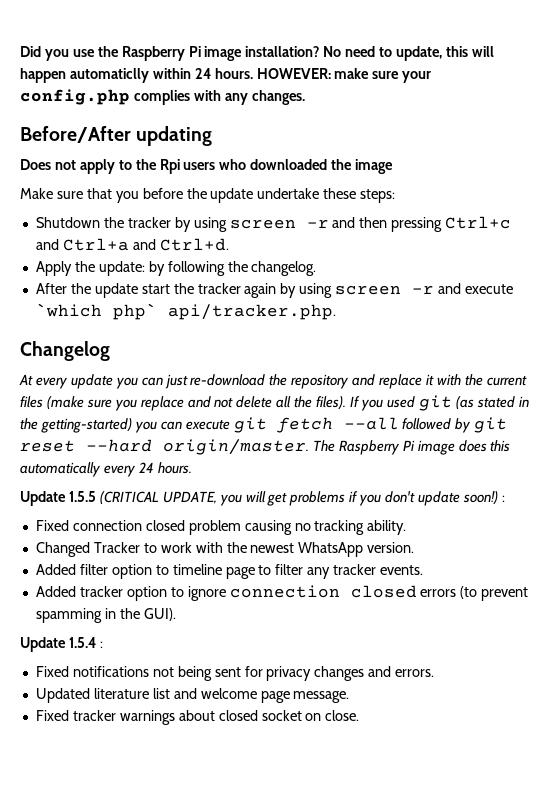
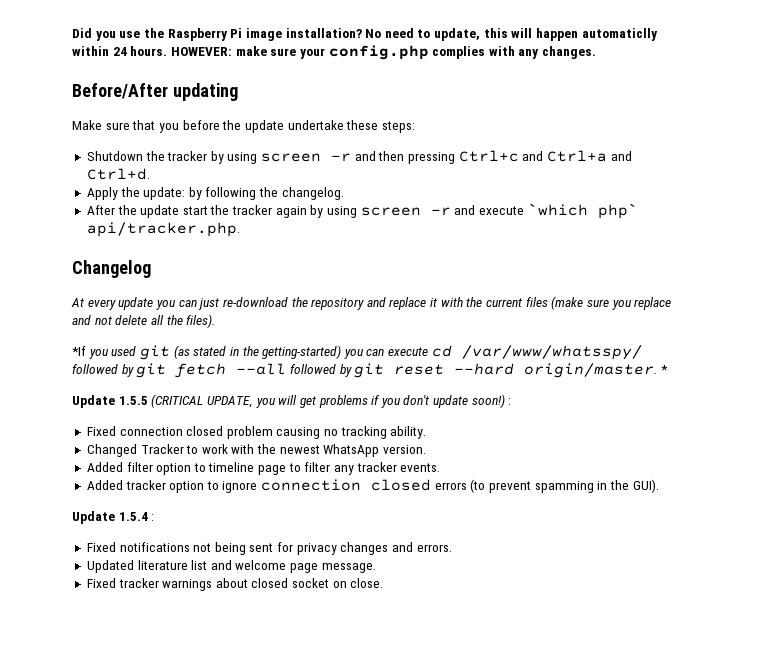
- Does not apply to the Rpi users who downloaded the image
- At every update you can just re-download the repository and replace it with the current files (make sure you replace and not delete all the files). If you used git (as stated in the getting-started) you can execute git fetch --all followed by git reset --hard origin/master.
+ At every update you can just re-download the repository and replace it with the current files (make sure you replace and not delete all the files).
+ *If you used git (as stated in the getting-started) you can execute cd /var/www/whatsspy/ followed by git fetch --all followed by git reset --hard origin/master.
- The Raspberry Pi image does this automatically every 24 hours.
+ *

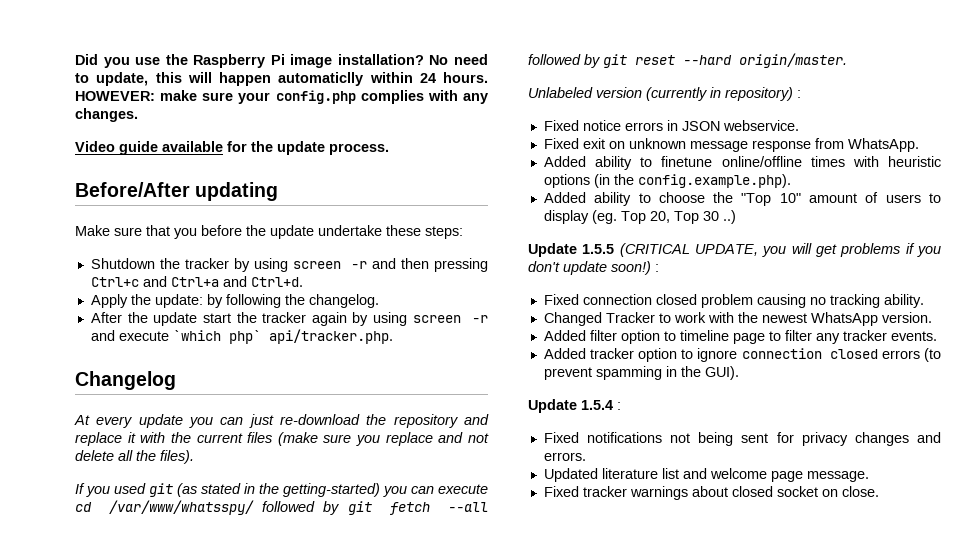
+ Video guide available for the update process.
- *If you used git (as stated in the getting-started) you can execute cd /var/www/whatsspy/ followed by git fetch --all followed by git reset --hard origin/master. *
+ If you used git (as stated in the getting-started) you can execute cd /var/www/whatsspy/ followed by git fetch --all followed by git reset --hard origin/master.
+ Unlabeled version (currently in repository) :
+ Fixed notice errors in JSON webservice.
+ Fixed exit on unknown message response from WhatsApp.
+ Added ability to finetune online/offline times with heuristic options (in the config.example.php).
+ Added ability to choose the "Top 10" amount of users to display (eg. Top 20, Top 30 ..)

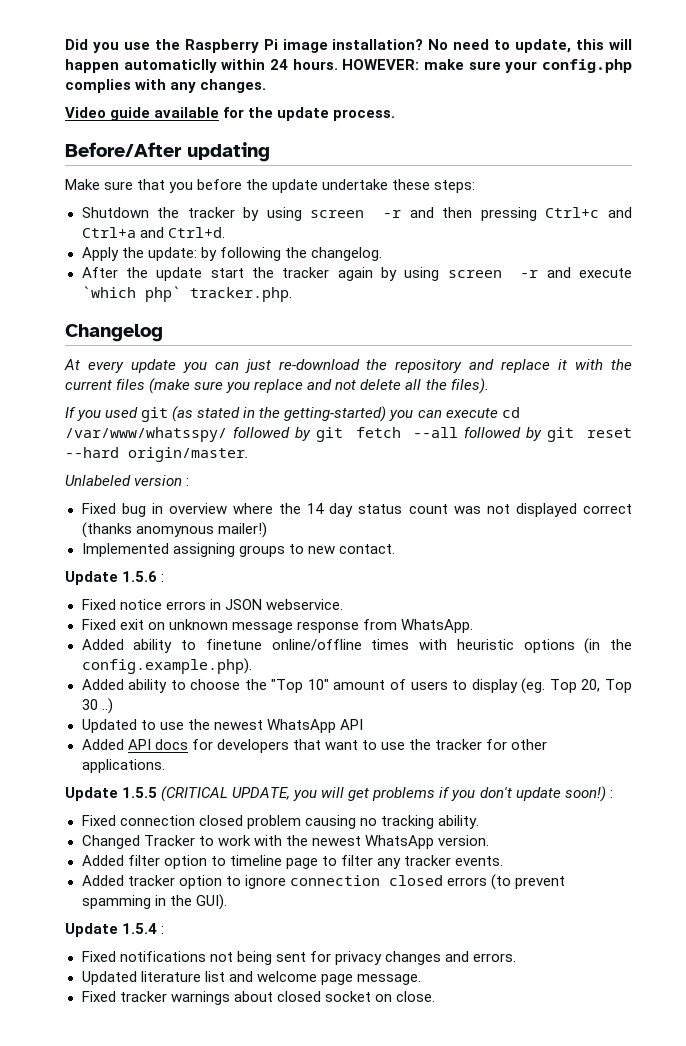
- After the update start the tracker again by using screen -r and execute `which php` api/tracker.php.
+ After the update start the tracker again by using screen -r and execute `which php` tracker.php.
- Unlabeled version (currently in repository) :
+ Unlabeled version :
+ Fixed bug in overview where the 14 day status count was not displayed correct (thanks anomynous mailer!)
+ Implemented assigning groups to new contact.
+ Update 1.5.6 :
+ Updated to use the newest WhatsApp API
+ Added API docs for developers that want to use the tracker for other applications.

